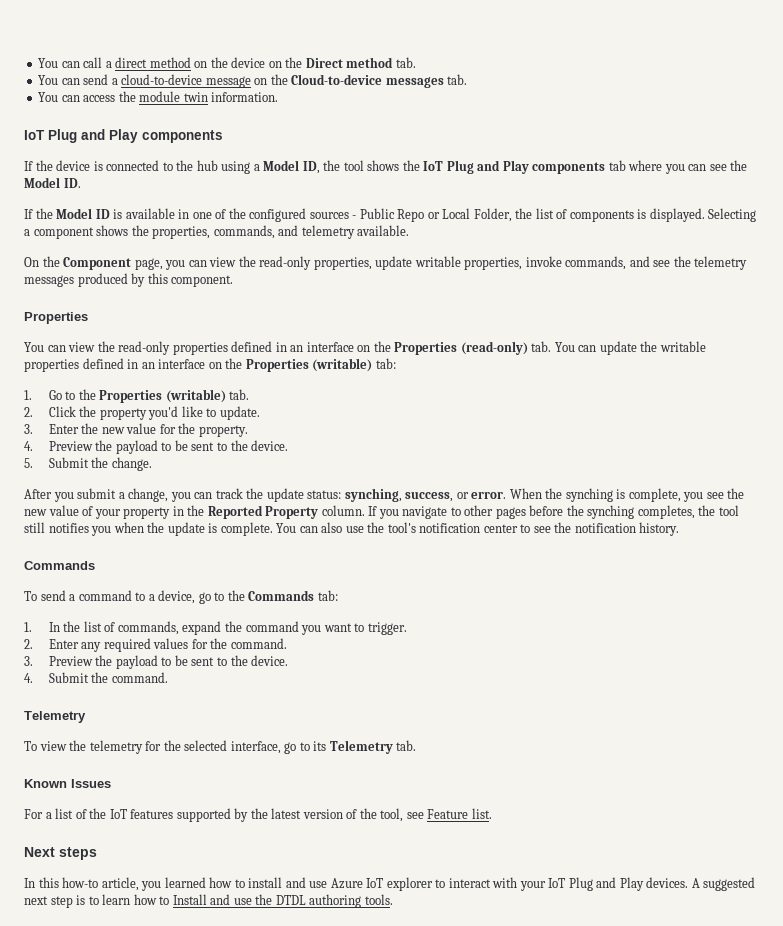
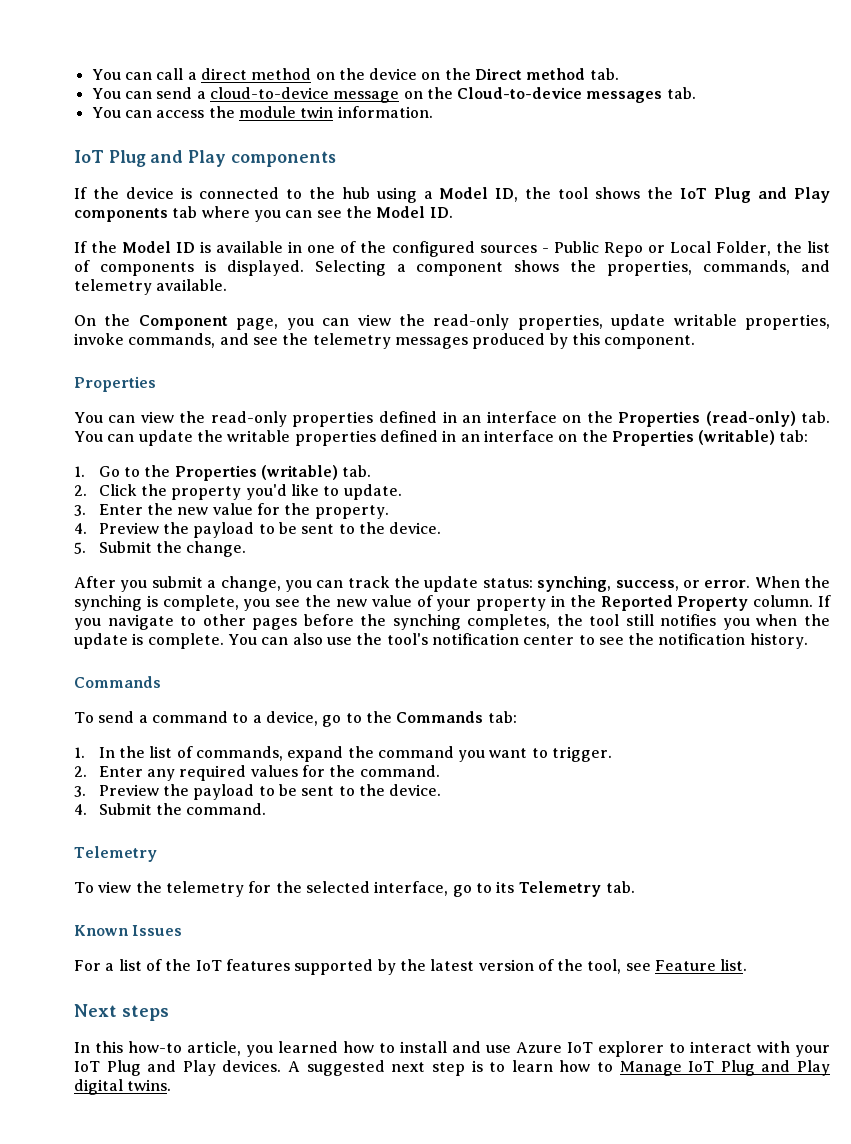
- A suggested next step is to learn how to Install and use the DTDL authoring tools.
+ A suggested next step is to learn how to Manage IoT Plug and Play digital twins.

